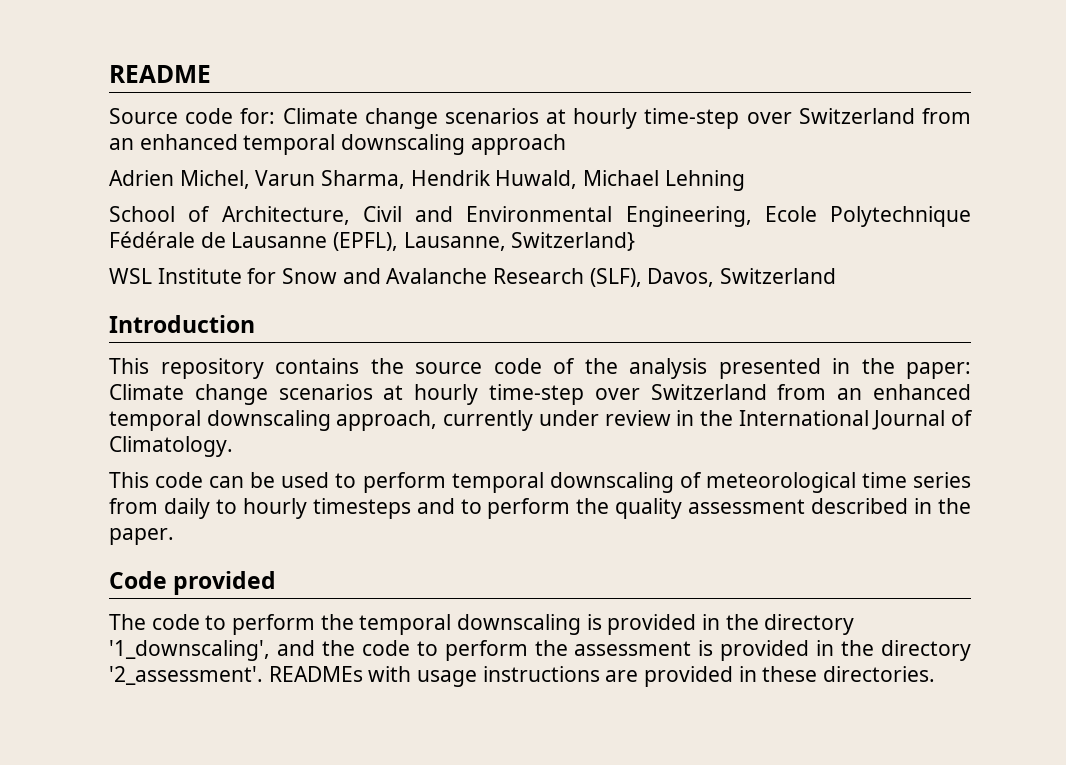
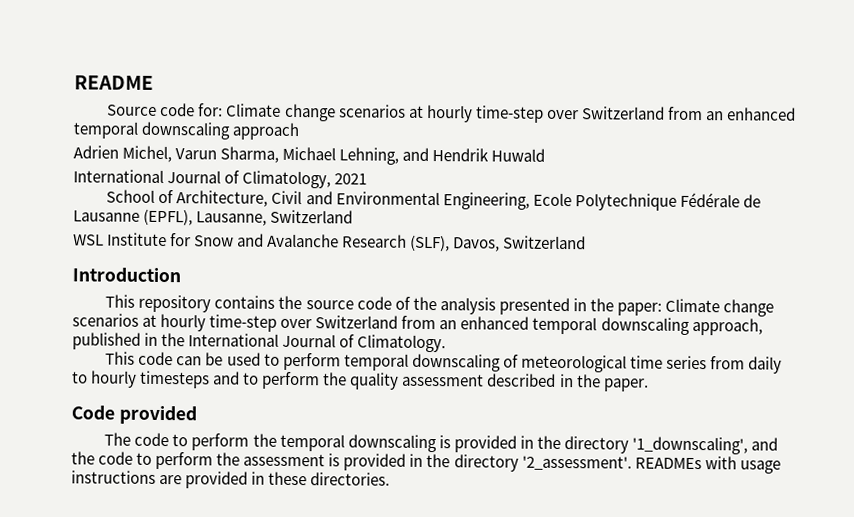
- Adrien Michel, Varun Sharma, Hendrik Huwald, Michael Lehning
+ Adrien Michel, Varun Sharma, Michael Lehning, and Hendrik Huwald
+ International Journal of Climatology, 2021
- School of Architecture, Civil and Environmental Engineering, Ecole Polytechnique Fédérale de Lausanne (EPFL), Lausanne, Switzerland}
+ School of Architecture, Civil and Environmental Engineering, Ecole Polytechnique Fédérale de Lausanne (EPFL), Lausanne, Switzerland
- This repository contains the source code of the analysis presented in the paper: Climate change scenarios at hourly time-step over Switzerland from an enhanced temporal downscaling approach, currently under review in the International Journal of Climatology.
+ This repository contains the source code of the analysis presented in the paper: Climate change scenarios at hourly time-step over Switzerland from an enhanced temporal downscaling approach, published in the International Journal of Climatology.

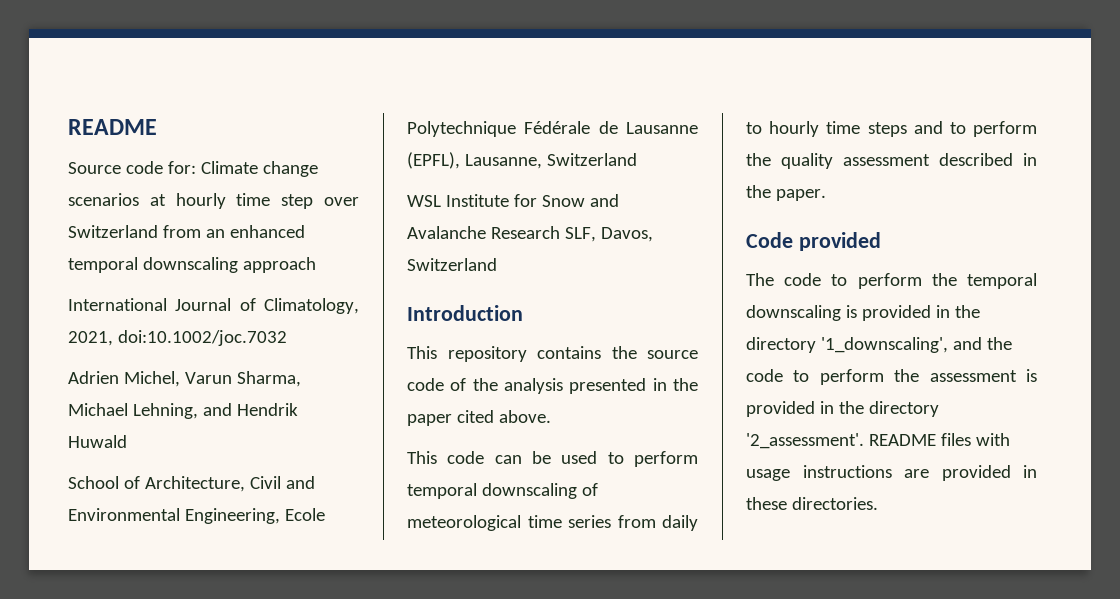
- Source code for: Climate change scenarios at hourly time-step over Switzerland from an enhanced temporal downscaling approach
+ Source code for: Climate change scenarios at hourly time step over Switzerland from an enhanced temporal downscaling approach
+ International Journal of Climatology, 2021, doi:10.1002/joc.7032
- International Journal of Climatology, 2021
- WSL Institute for Snow and Avalanche Research (SLF), Davos, Switzerland
+ WSL Institute for Snow and Avalanche Research SLF, Davos, Switzerland
- This repository contains the source code of the analysis presented in the paper: Climate change scenarios at hourly time-step over Switzerland from an enhanced temporal downscaling approach, published in the International Journal of Climatology.
+ This repository contains the source code of the analysis presented in the paper cited above.
- This code can be used to perform temporal downscaling of meteorological time series from daily to hourly timesteps and to perform the quality assessment described in the paper.
+ This code can be used to perform temporal downscaling of meteorological time series from daily to hourly time steps and to perform the quality assessment described in the paper.
- READMEs with usage instructions are provided in these directories.
+ README files with usage instructions are provided in these directories.

